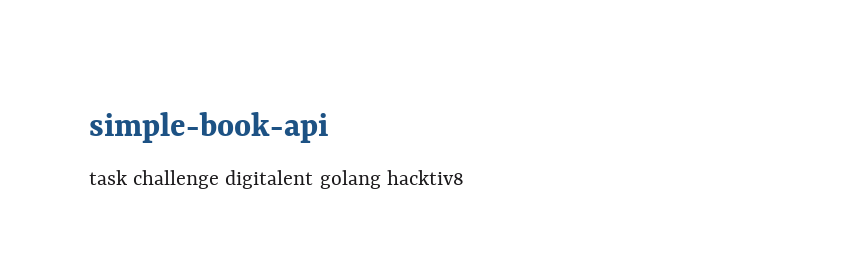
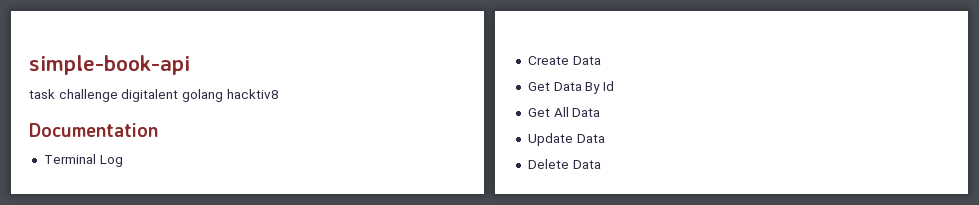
+ Documentation
+ Terminal Log
+ Create Data
+ Get Data By Id
+ Get All Data
+ Update Data
+ Delete Data

